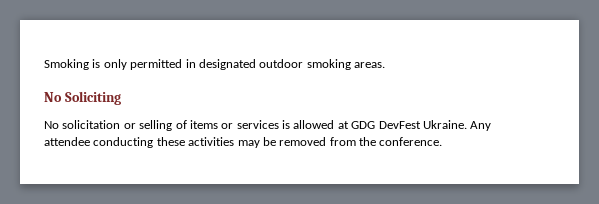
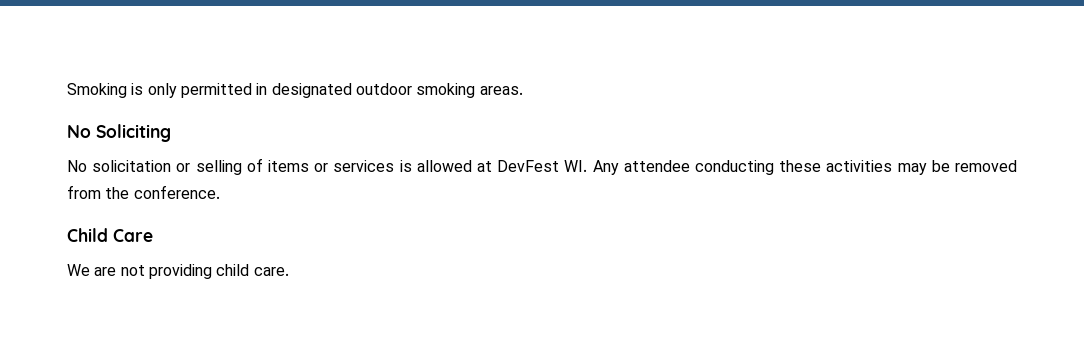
- No solicitation or selling of items or services is allowed at GDG DevFest Ukraine. Any attendee conducting these activities may be removed from the conference.
+ No solicitation or selling of items or services is allowed at DevFest WI. Any attendee conducting these activities may be removed from the conference.
+ Child Care
+ We are not providing child care.

